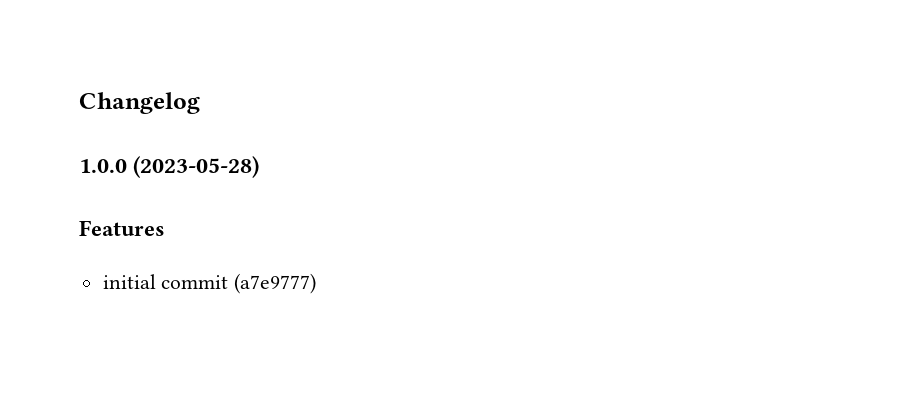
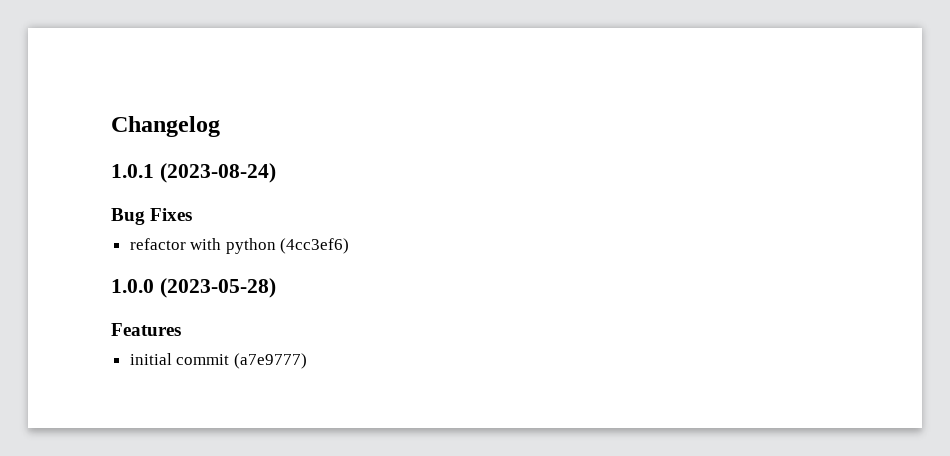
+ 1.0.1 (2023-08-24)
+ Bug Fixes
+ refactor with python (4cc3ef6)

